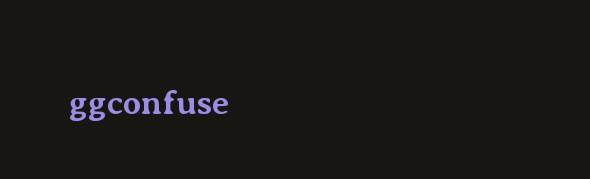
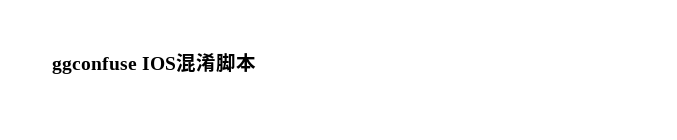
- ggconfuse
+ ggconfuse IOS混淆脚本

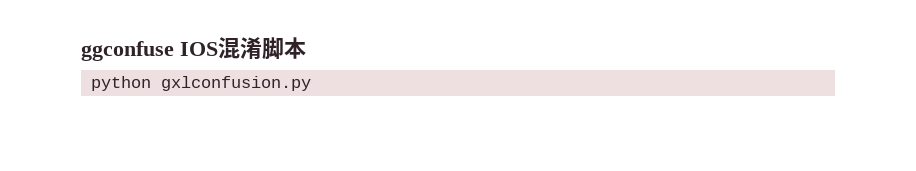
+ python gxlconfusion.py

